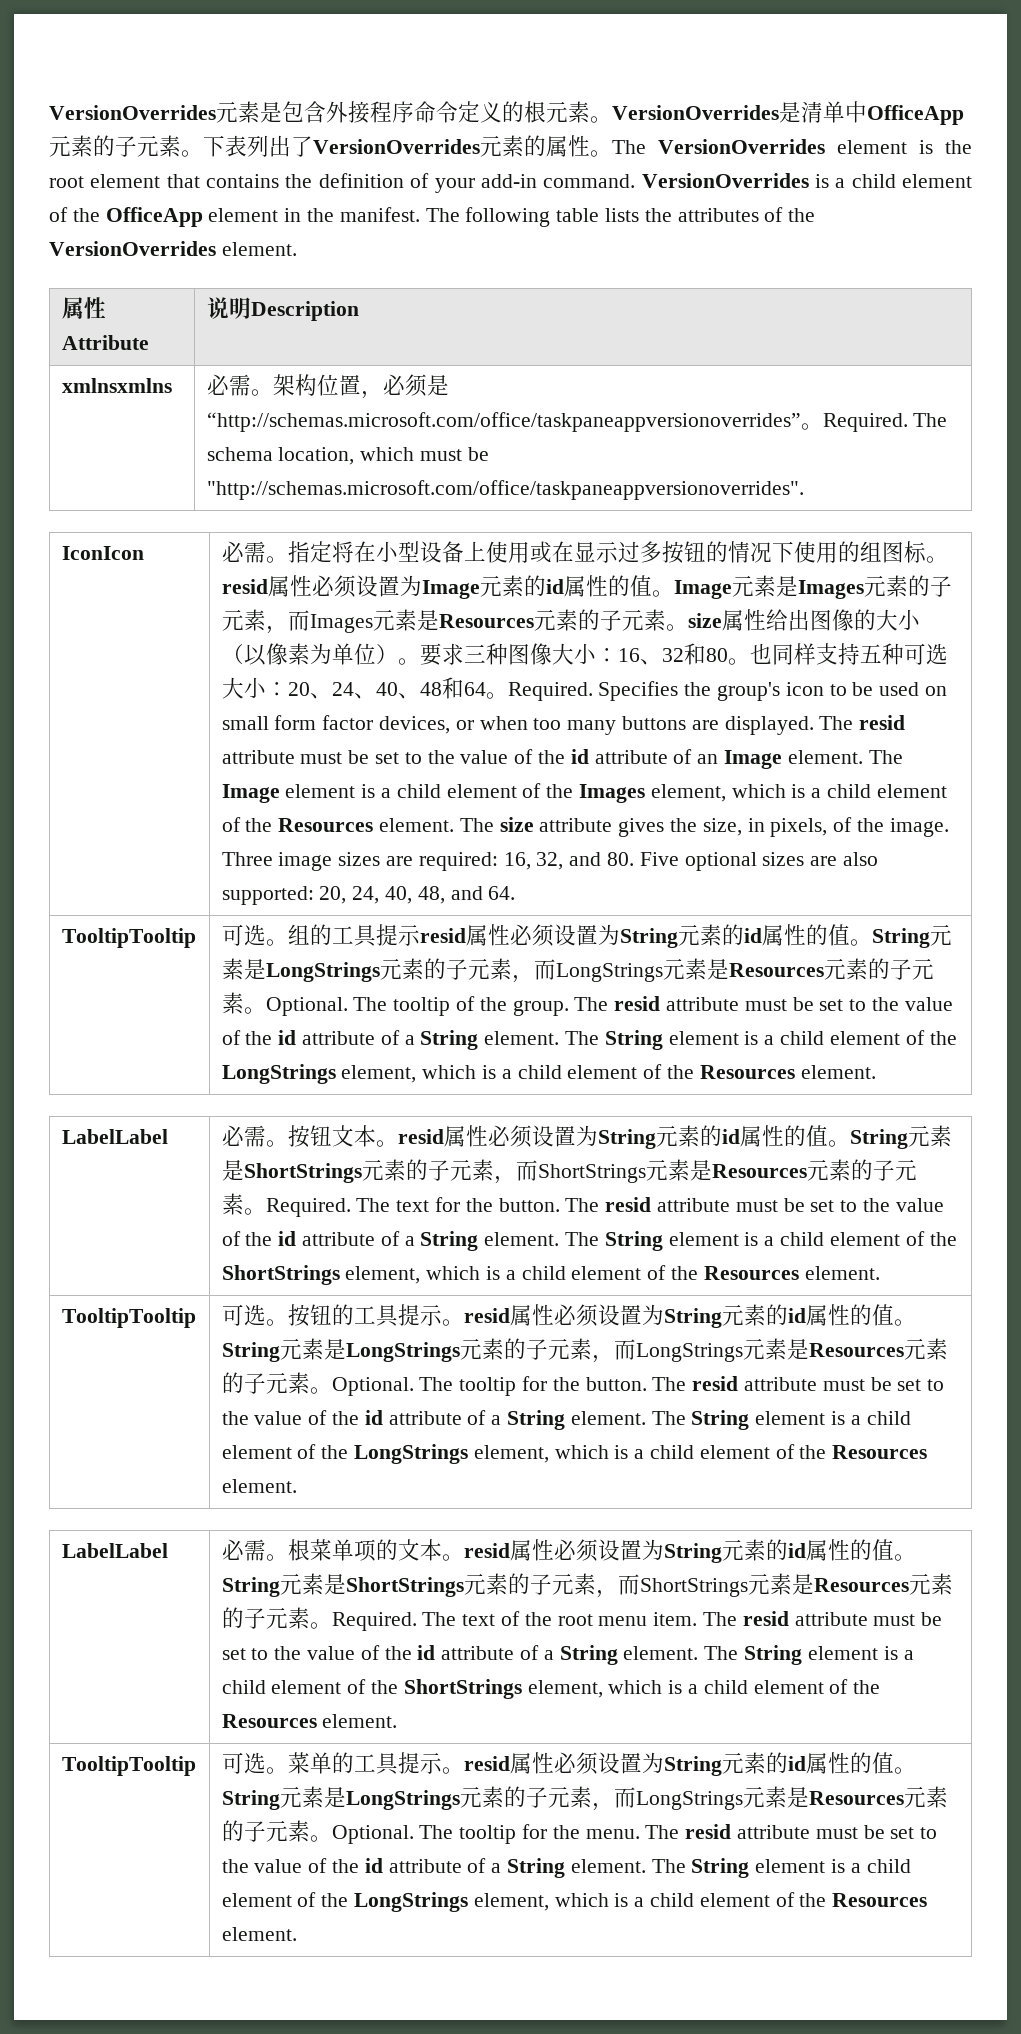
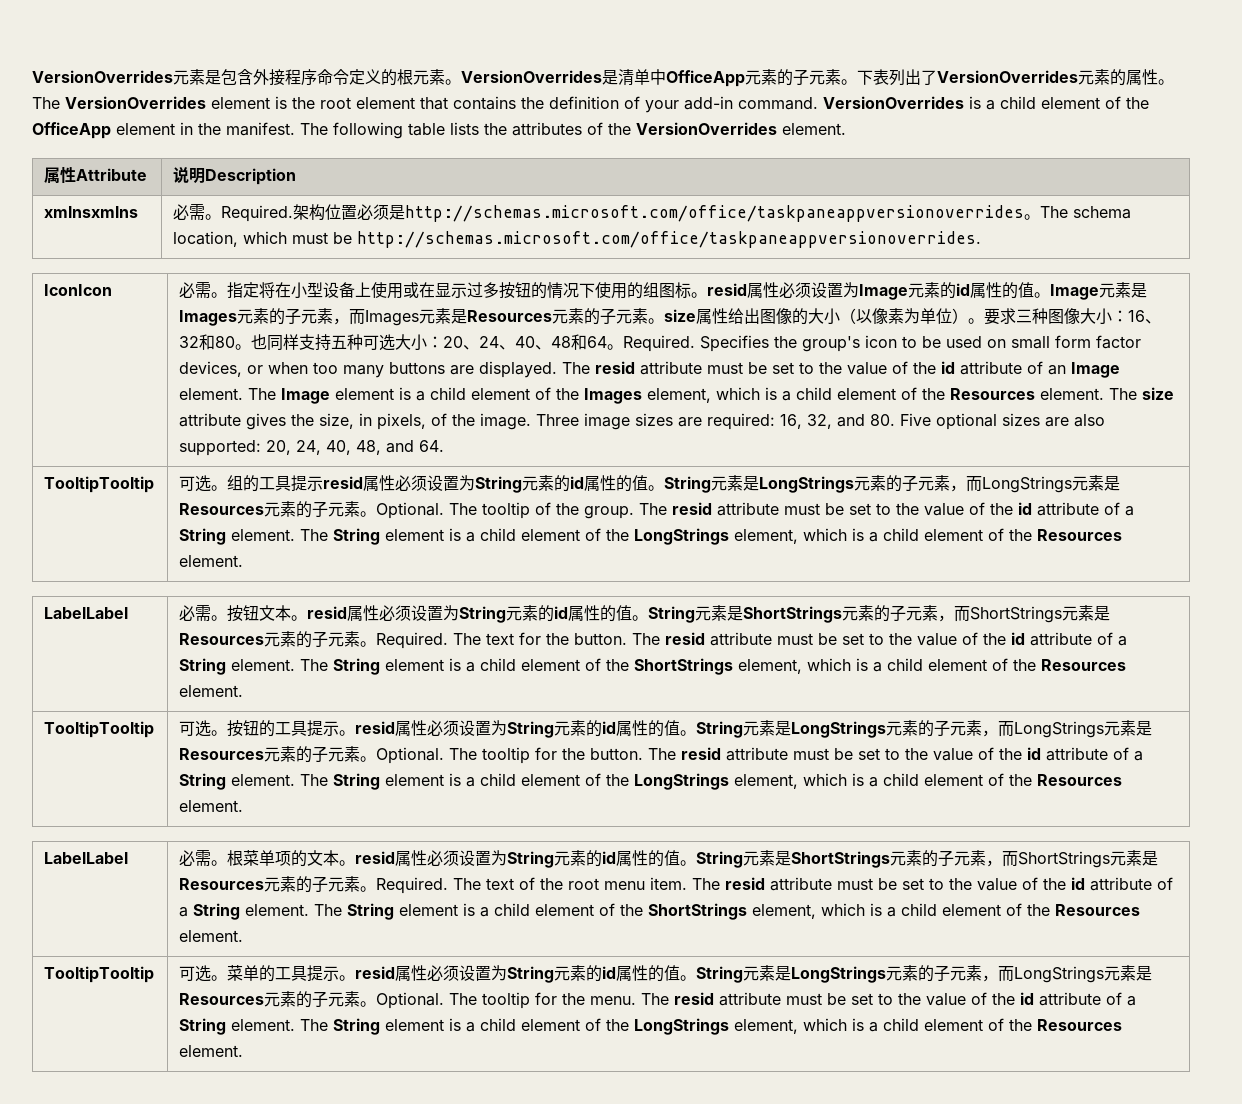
- xmlnsxmlns | 必需。架构位置，必须是“http://schemas.microsoft.com/office/taskpaneappversionoverrides”。Required. The schema location, which must be "http://schemas.microsoft.com/office/taskpaneappversionoverrides".
+ xmlnsxmlns | 必需。Required.架构位置必须是http://schemas.microsoft.com/office/taskpaneappversionoverrides。The schema location, which must be http://schemas.microsoft.com/office/taskpaneappversionoverrides.

